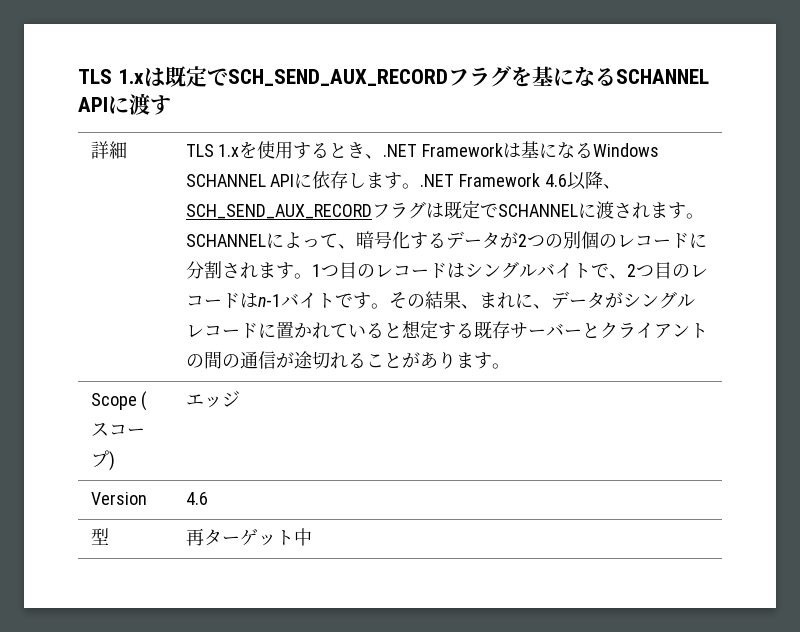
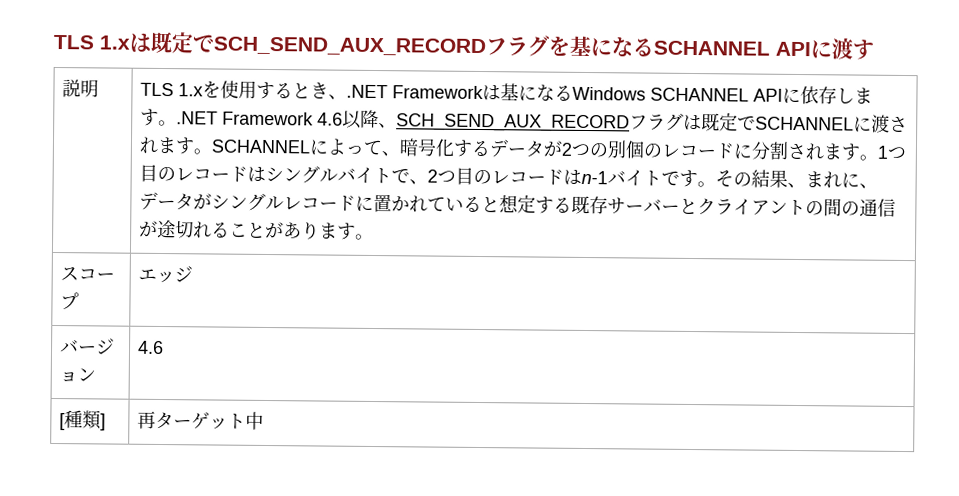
- 詳細
+ 説明
- Scope (スコープ) | エッジ
+ スコープ | エッジ
- Version | 4.6
+ バージョン | 4.6
- 型 | 再ターゲット中
+ [種類] | 再ターゲット中

